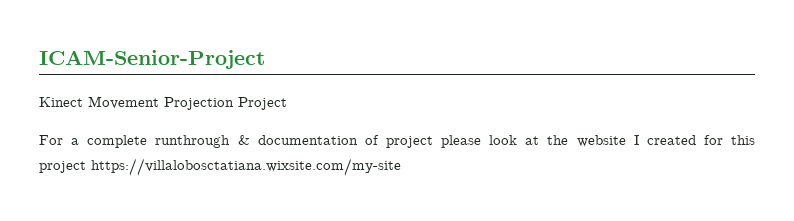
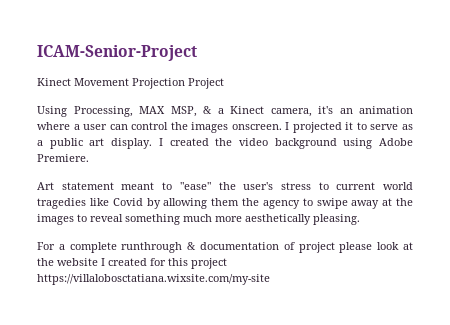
+ Using Processing, MAX MSP, & a Kinect camera, it's an animation where a user can control the images onscreen. I projected it to serve as a public art display. I created the video background using Adobe Premiere.
+ Art statement meant to "ease" the user's stress to current world tragedies like Covid by allowing them the agency to swipe away at the images to reveal something much more aesthetically pleasing.

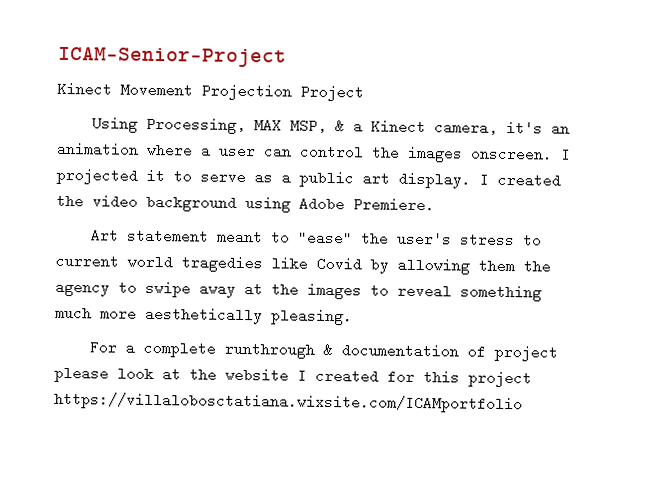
- For a complete runthrough & documentation of project please look at the website I created for this project https://villalobosctatiana.wixsite.com/my-site
+ For a complete runthrough & documentation of project please look at the website I created for this project https://villalobosctatiana.wixsite.com/ICAMportfolio

